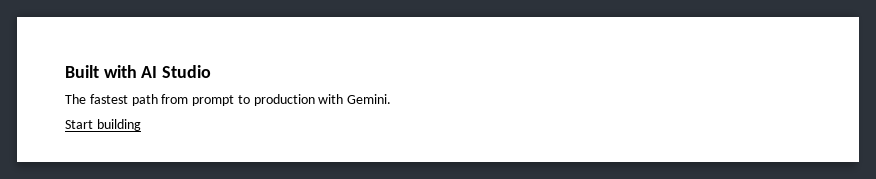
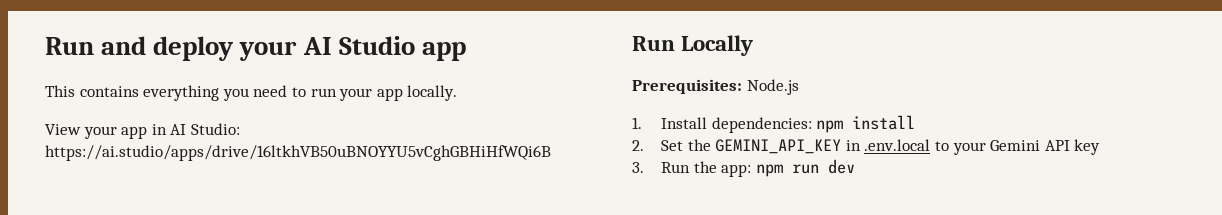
- Built with AI Studio
- The fastest path from prompt to production with Gemini.
- Start building
+ Run and deploy your AI Studio app
+ This contains everything you need to run your app locally.
+ View your app in AI Studio: https://ai.studio/apps/drive/16ltkhVB50uBNOYYU5vCghGBHiHfWQi6B
+ Run Locally
+ Prerequisites: Node.js
+ 1. Install dependencies: npm install
+ 2. Set the GEMINI_API_KEY in .env.local to your Gemini API key
+ 3. Run the app: npm run dev

